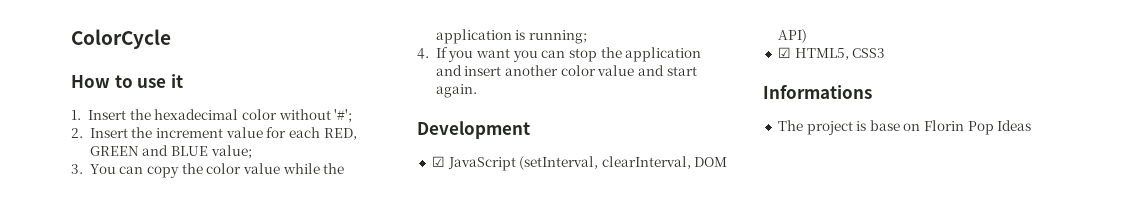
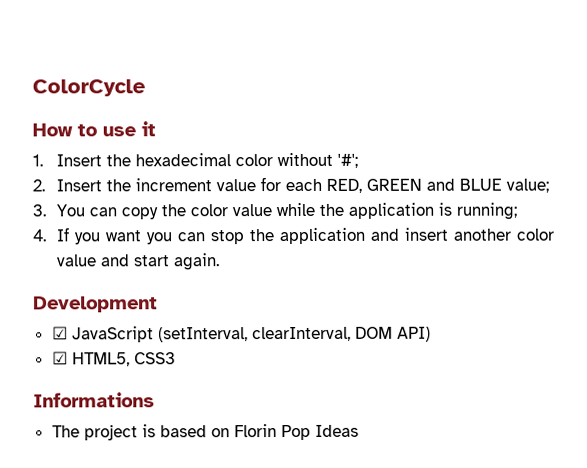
- The project is base on Florin Pop Ideas
+ The project is based on Florin Pop Ideas

